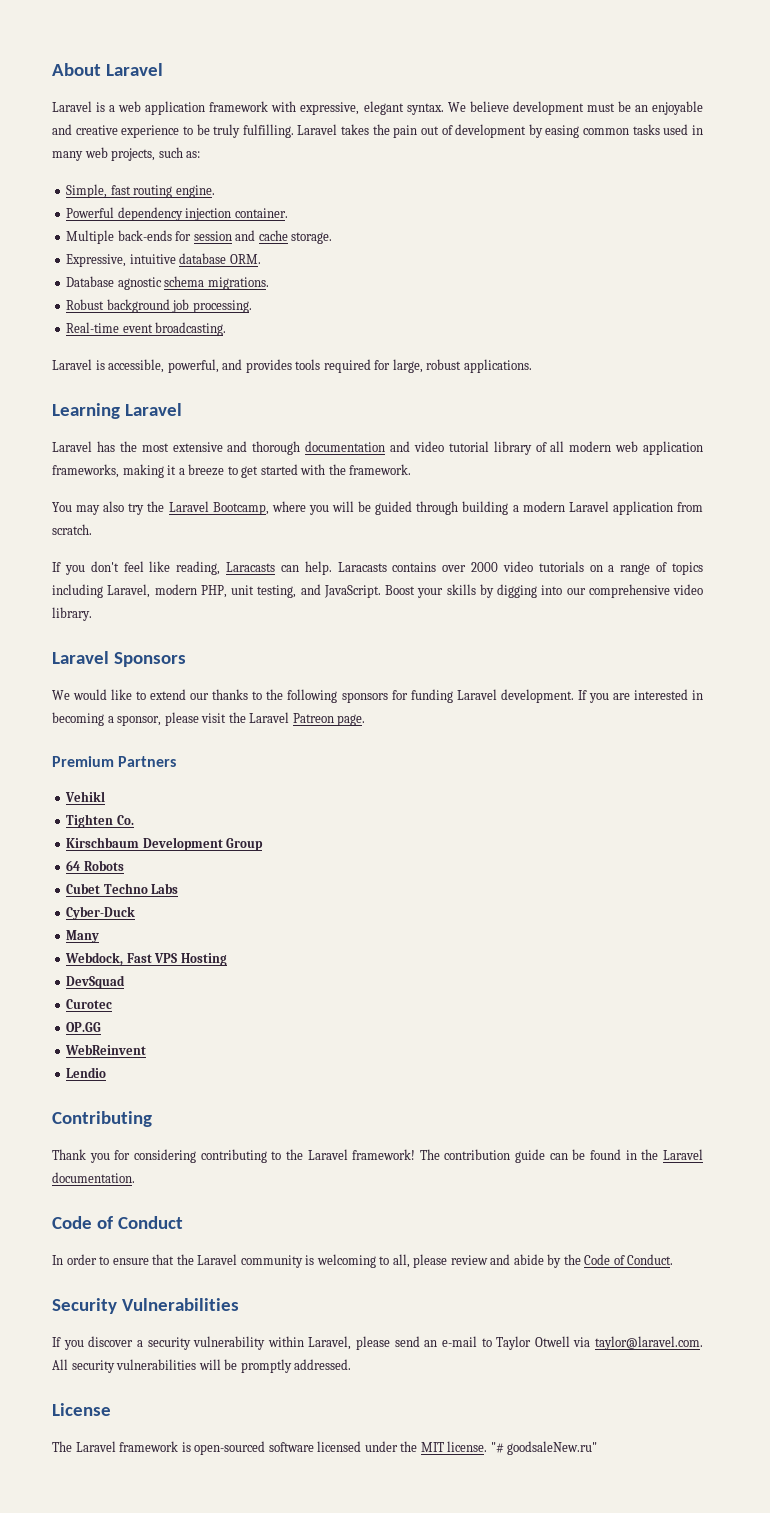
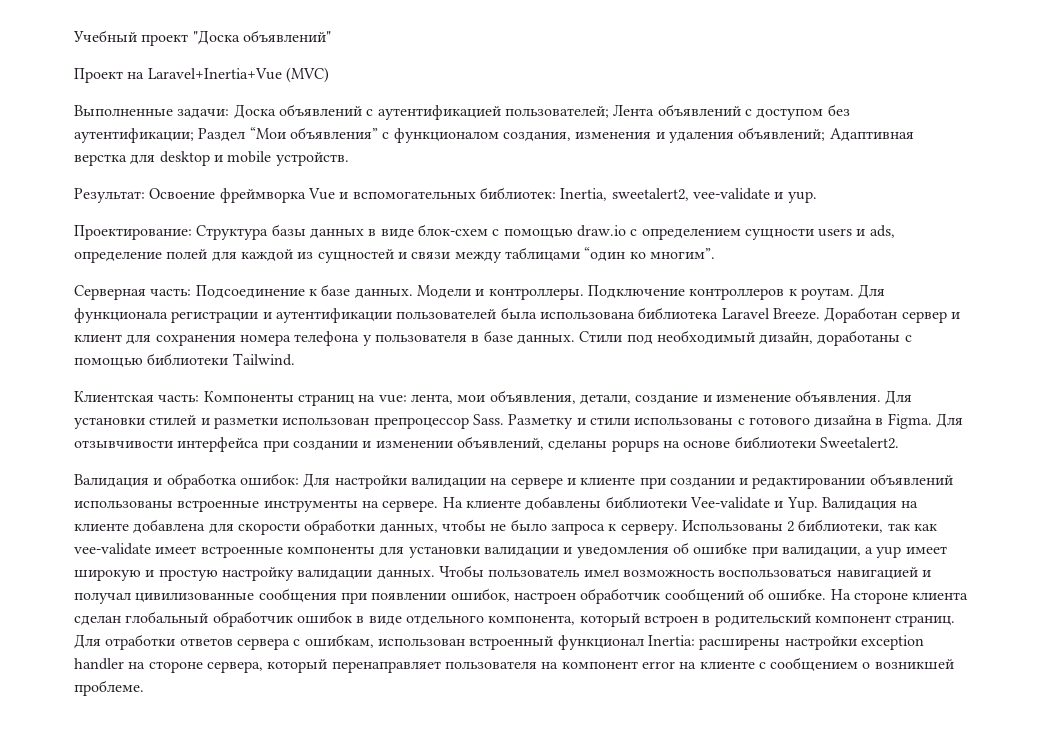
- About Laravel
- Laravel is a web application framework with expressive, elegant syntax. We believe development must be an enjoyable and creative experience to be truly fulfilling. Laravel takes the pain out of development by easing common tasks used in many web projects, such as:
- Simple, fast routing engine.
- Powerful dependency injection container.
- Multiple back-ends for session and cache storage.
- Expressive, intuitive database ORM.
- Database agnostic schema migrations.
- Robust background job processing.
- Real-time event broadcasting.
- Laravel is accessible, powerful, and provides tools required for large, robust applications.
- Learning Laravel
- Laravel has the most extensive and thorough documentation and video tutorial library of all modern web application frameworks, making it a breeze to get started with the framework.
- You may also try the Laravel Bootcamp, where you will be guided through building a modern Laravel application from scratch.
- If you don't feel like reading, Laracasts can help. Laracasts contains over 2000 video tutorials on a range of topics including Laravel, modern PHP, unit testing, and JavaScript. Boost your skills by digging into our comprehensive video library.
- Laravel Sponsors
- We would like to extend our thanks to the following sponsors for funding Laravel development. If you are interested in becoming a sponsor, please visit the Laravel Patreon page.
- Premium Partners
- Vehikl
- Tighten Co.
- Kirschbaum Development Group
- 64 Robots
- Cubet Techno Labs
- Cyber-Duck
- Many
- Webdock, Fast VPS Hosting
- DevSquad
- Curotec
- OP.GG
- WebReinvent
- Lendio
- Contributing
- Thank you for considering contributing to the Laravel framework! The contribution guide can be found in the Laravel documentation.
- Code of Conduct
- In order to ensure that the Laravel community is welcoming to all, please review and abide by the Code of Conduct.
- Security Vulnerabilities
- If you discover a security vulnerability within Laravel, please send an e-mail to Taylor Otwell via taylor@laravel.com. All security vulnerabilities will be promptly addressed.
- License
- The Laravel framework is open-sourced software licensed under the MIT license. "# goodsaleNew.ru"
+ Учебный проект "Доска объявлений"
+ Проект на Laravel+Inertia+Vue (MVC)
+ Выполненные задачи: Доска объявлений с аутентификацией пользователей; Лента объявлений с доступом без аутентификации; Раздел “Мои объявления” с функционалом создания, изменения и удаления объявлений; Адаптивная верстка для desktop и mobile устройств.
+ Результат: Освоение фреймворка Vue и вспомогательных библиотек: Inertia, sweetalert2, vee-validate и yup.
+ Проектирование: Структура базы данных в виде блок-схем с помощью draw.io с определением сущности users и ads, определение полей для каждой из сущностей и связи между таблицами “один ко многим”.
+ Серверная часть: Подсоединение к базе данных. Модели и контроллеры. Подключение контроллеров к роутам. Для функционала регистрации и аутентификации пользователей была использована библиотека Laravel Breeze. Доработан сервер и клиент для сохранения номера телефона у пользователя в базе данных. Стили под необходимый дизайн, доработаны с помощью библиотеки Tailwind.
+ Клиентская часть: Компоненты страниц на vue: лента, мои объявления, детали, создание и изменение объявления. Для установки стилей и разметки использован препроцессор Sass. Разметку и стили использованы с готового дизайна в Figma. Для отзывчивости интерфейса при создании и изменении объявлений, сделаны popups на основе библиотеки Sweetalert2.
+ Валидация и обработка ошибок: Для настройки валидации на сервере и клиенте при создании и редактировании объявлений использованы встроенные инструменты на сервере. На клиенте добавлены библиотеки Vee-validate и Yup. Валидация на клиенте добавлена для скорости обработки данных, чтобы не было запроса к серверу. Использованы 2 библиотеки, так как vee-validate имеет встроенные компоненты для установки валидации и уведомления об ошибке при валидации, а yup имеет широкую и простую настройку валидации данных. Чтобы пользователь имел возможность воспользоваться навигацией и получал цивилизованные сообщения при появлении ошибок, настроен обработчик сообщений об ошибке. На стороне клиента сделан глобальный обработчик ошибок в виде отдельного компонента, который встроен в родительский компонент страниц. Для отработки ответов сервера с ошибкам, использован встроенный функционал Inertia: расширены настройки exception handler на стороне сервера, который перенаправляет пользователя на компонент error на клиенте с сообщением о возникшей проблеме.

